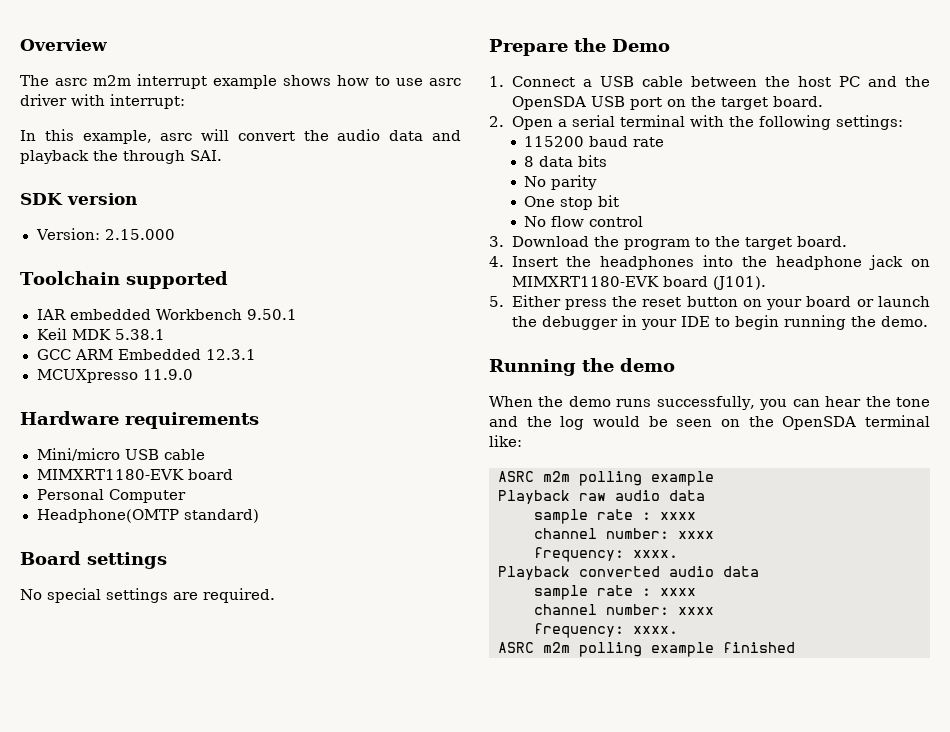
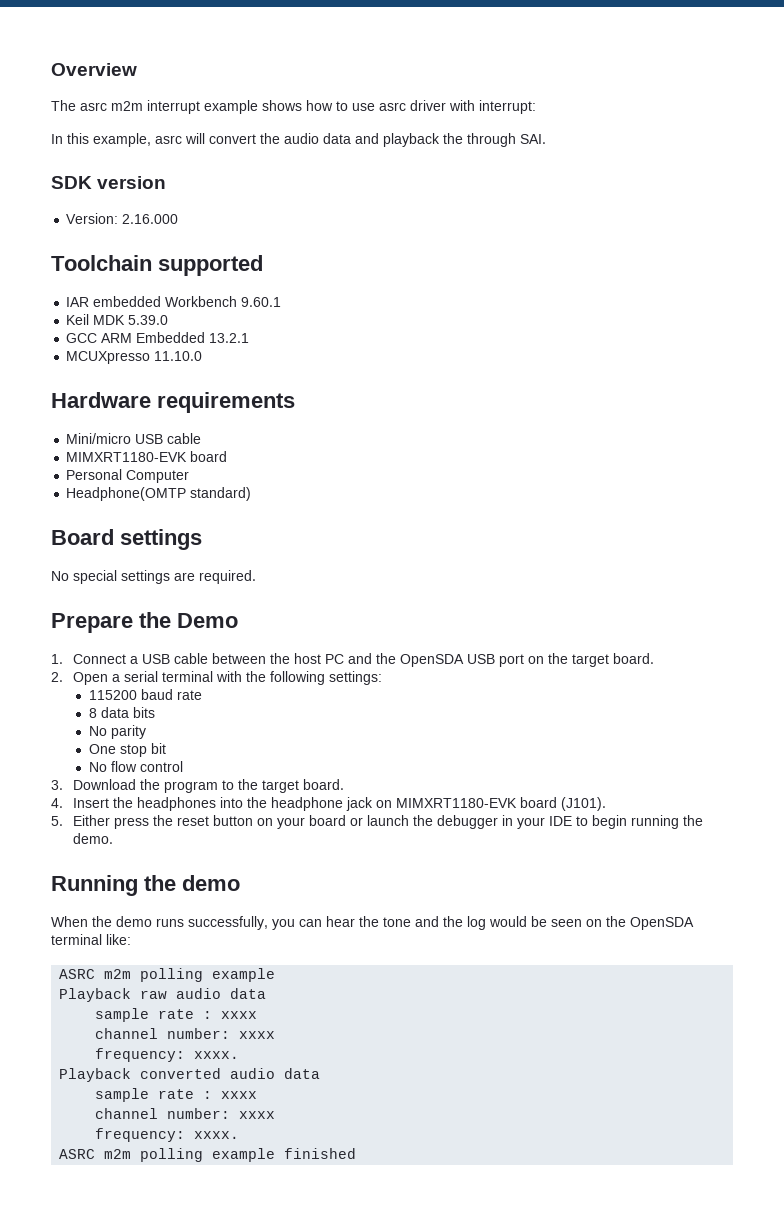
- Version: 2.15.000
+ Version: 2.16.000
- IAR embedded Workbench 9.50.1
+ IAR embedded Workbench 9.60.1
- Keil MDK 5.38.1
+ Keil MDK 5.39.0
- GCC ARM Embedded 12.3.1
+ GCC ARM Embedded 13.2.1
- MCUXpresso 11.9.0
+ MCUXpresso 11.10.0

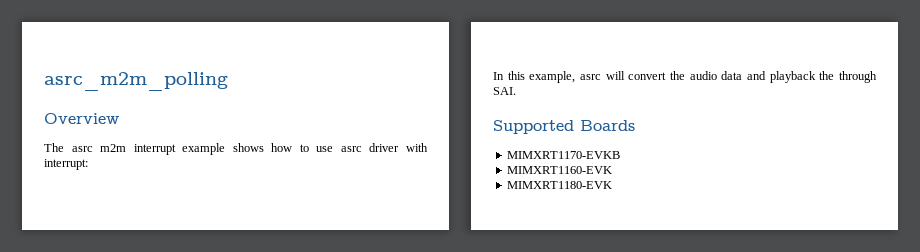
+ asrc_m2m_polling
- SDK version
- Version: 2.16.000
- Toolchain supported
- IAR embedded Workbench 9.60.1
- Keil MDK 5.39.0
- GCC ARM Embedded 13.2.1
- MCUXpresso 11.10.0
- Hardware requirements
- Mini/micro USB cable
- MIMXRT1180-EVK board
- Personal Computer
- Headphone(OMTP standard)
- Board settings
- No special settings are required.
- Prepare the Demo
- 1. Connect a USB cable between the host PC and the OpenSDA USB port on the target board.
- 2. Open a serial terminal with the following settings:
- 115200 baud rate
- 8 data bits
- No parity
- One stop bit
- No flow control
- 3. Download the program to the target board.
- 4. Insert the headphones into the headphone jack on MIMXRT1180-EVK board (J101).
- 5. Either press the reset button on your board or launch the debugger in your IDE to begin running the demo.
- Running the demo
- When the demo runs successfully, you can hear the tone and the log would be seen on the OpenSDA terminal like:
- ASRC m2m polling example
- Playback raw audio data
- sample rate : xxxx
- channel number: xxxx
- frequency: xxxx.
- Playback converted audio data
- sample rate : xxxx
- channel number: xxxx
- frequency: xxxx.
- ASRC m2m polling example finished
+ Supported Boards
+ MIMXRT1170-EVKB
+ MIMXRT1160-EVK
+ MIMXRT1180-EVK

